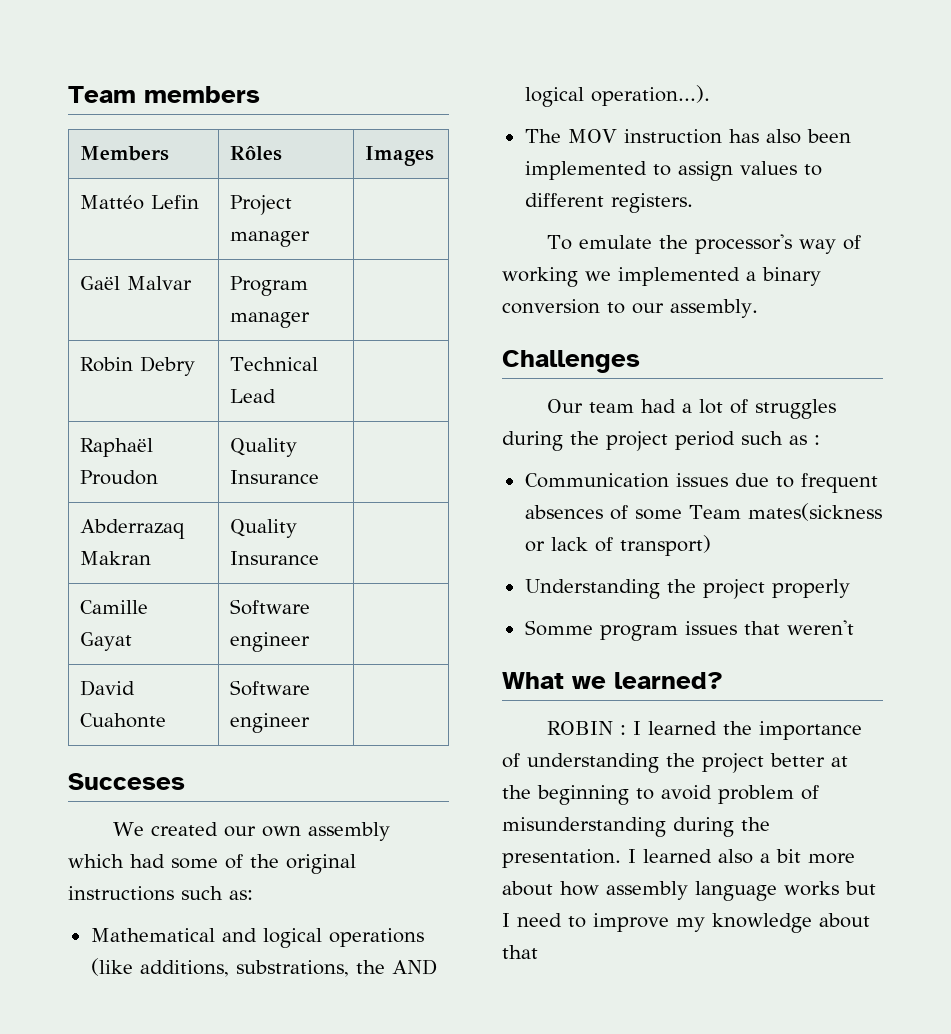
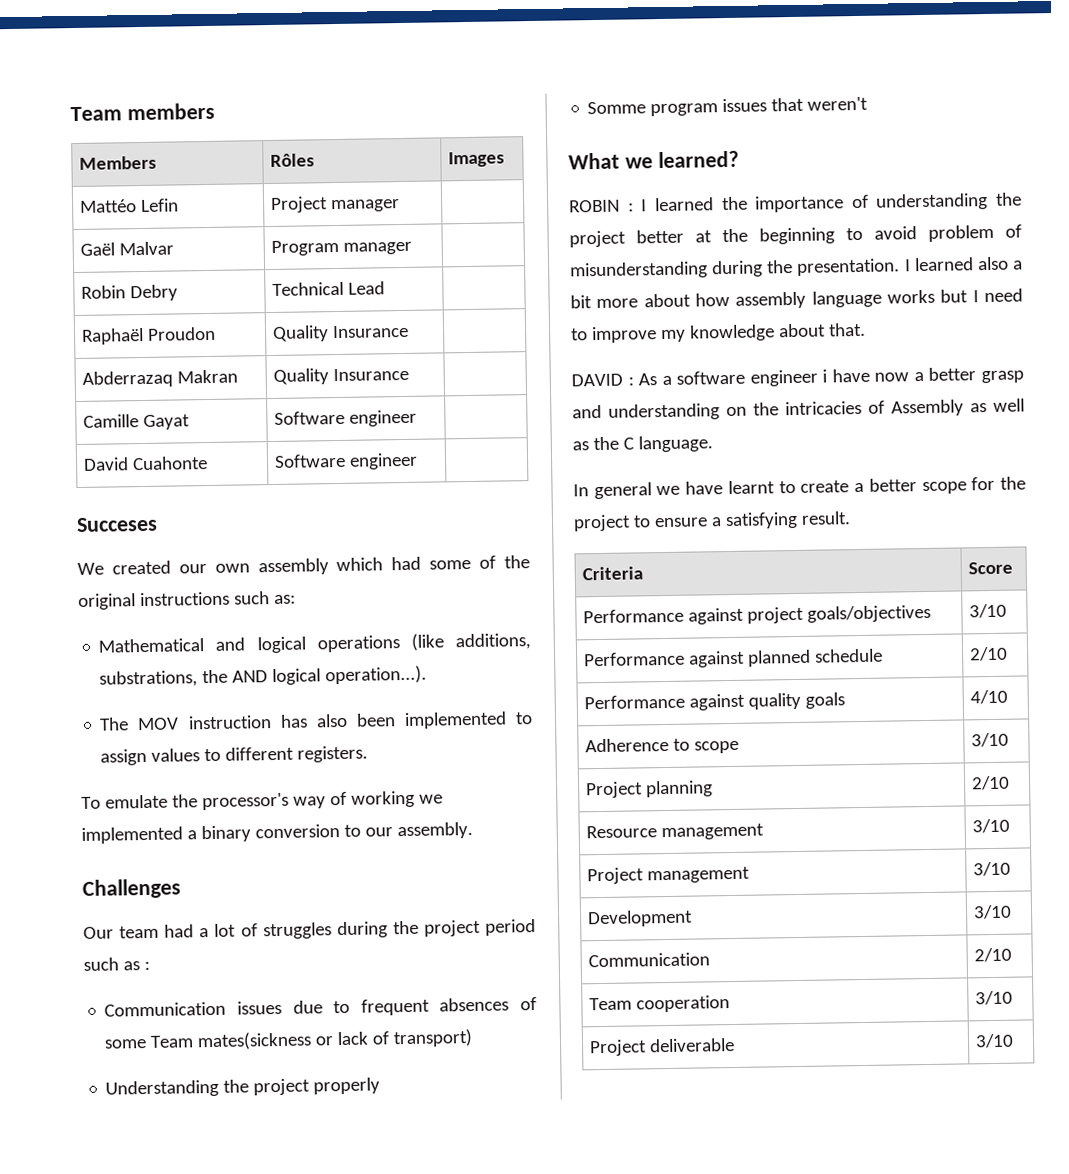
- I learned also a bit more about how assembly language works but I need to improve my knowledge about that
+ I learned also a bit more about how assembly language works but I need to improve my knowledge about that.
+ DAVID : As a software engineer i have now a better grasp and understanding on the intricacies of Assembly as well as the C language.
+ In general we have learnt to create a better scope for the project to ensure a satisfying result.
+ Criteria | Score
+ Performance against project goals/objectives | 3/10
+ Performance against planned schedule | 2/10
+ Performance against quality goals | 4/10
+ Adherence to scope | 3/10
+ Project planning | 2/10
+ Resource management | 3/10
+ Project management | 3/10
+ Development | 3/10
+ Communication | 2/10
+ Team cooperation | 3/10
+ Project deliverable | 3/10

